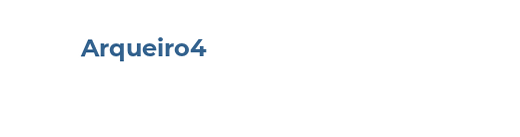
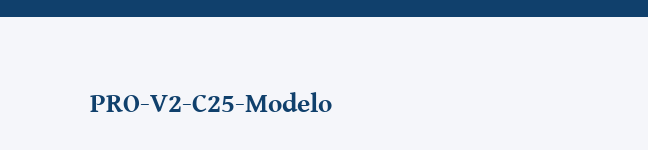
- Arqueiro4
+ PRO-V2-C25-Modelo

